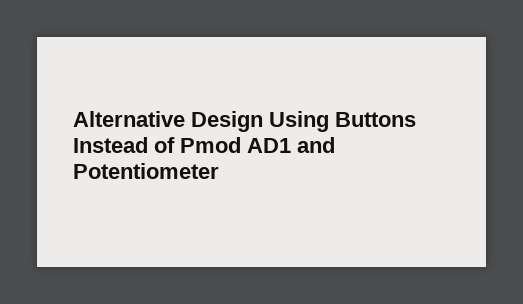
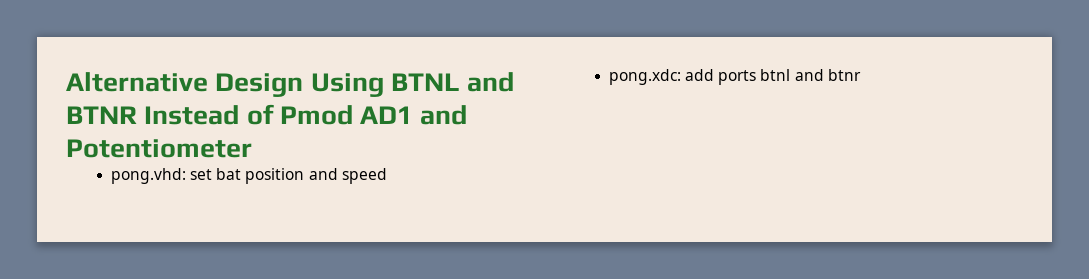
- Alternative Design Using Buttons Instead of Pmod AD1 and Potentiometer
+ Alternative Design Using BTNL and BTNR Instead of Pmod AD1 and Potentiometer
+ pong.vhd: set bat position and speed
+ pong.xdc: add ports btnl and btnr

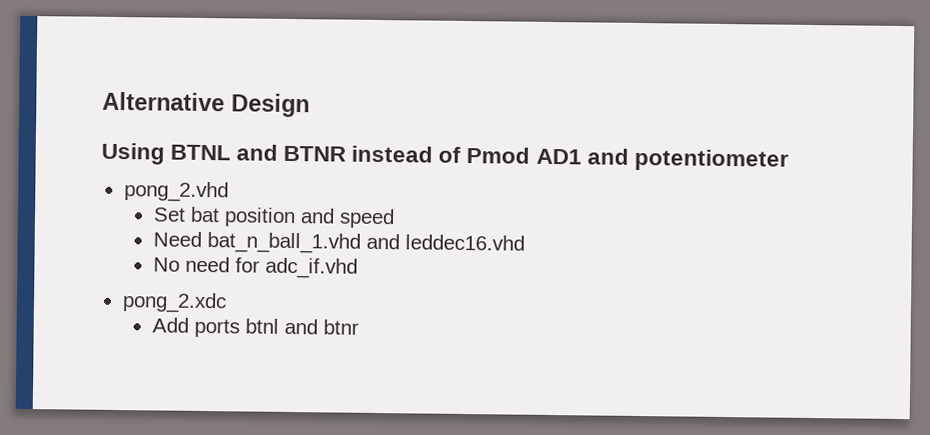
- Alternative Design Using BTNL and BTNR Instead of Pmod AD1 and Potentiometer
- pong.vhd: set bat position and speed
+ Alternative Design
+ Using BTNL and BTNR instead of Pmod AD1 and potentiometer
+ pong_2.vhd
+ Set bat position and speed
- pong.xdc: add ports btnl and btnr
+ Need bat_n_ball_1.vhd and leddec16.vhd
+ No need for adc_if.vhd
+ pong_2.xdc
+ Add ports btnl and btnr

